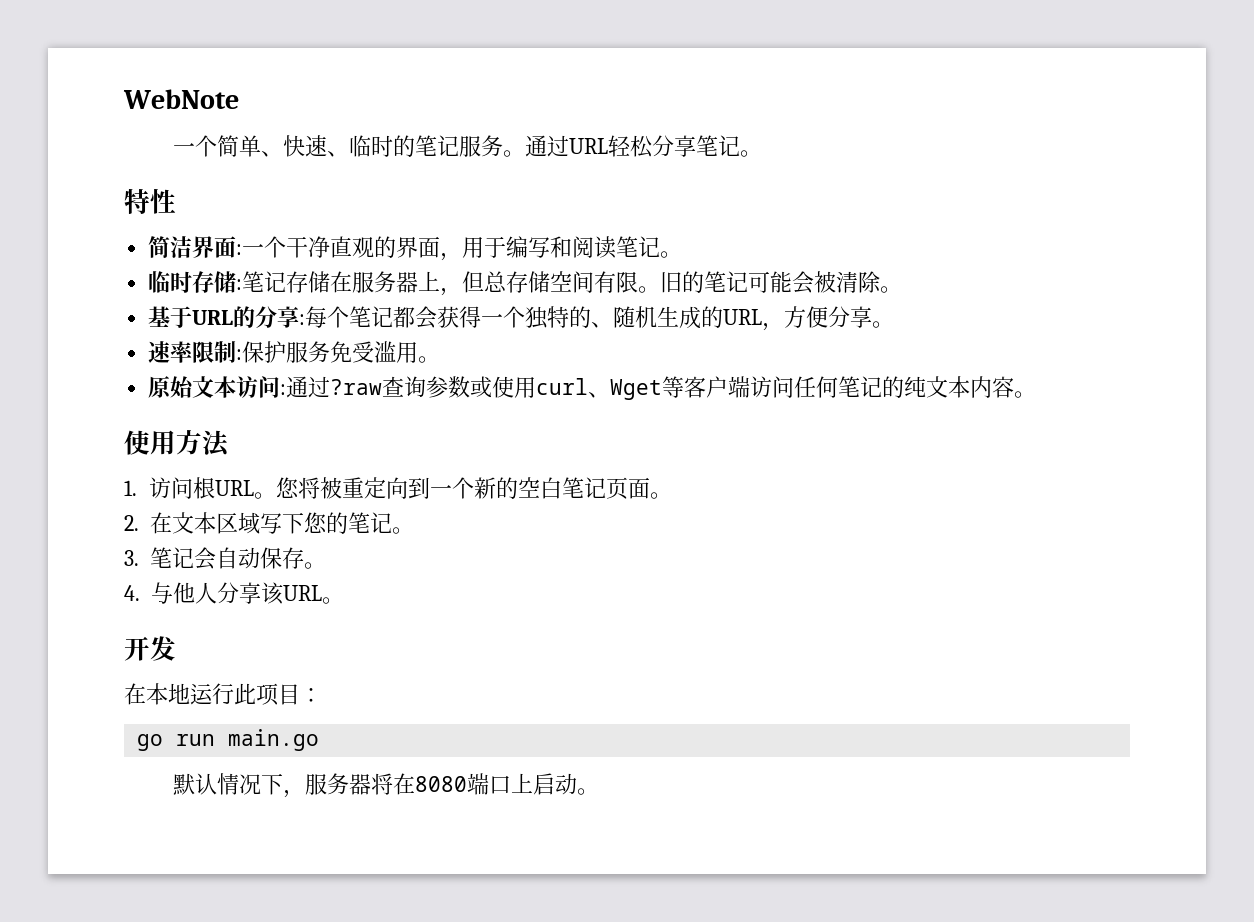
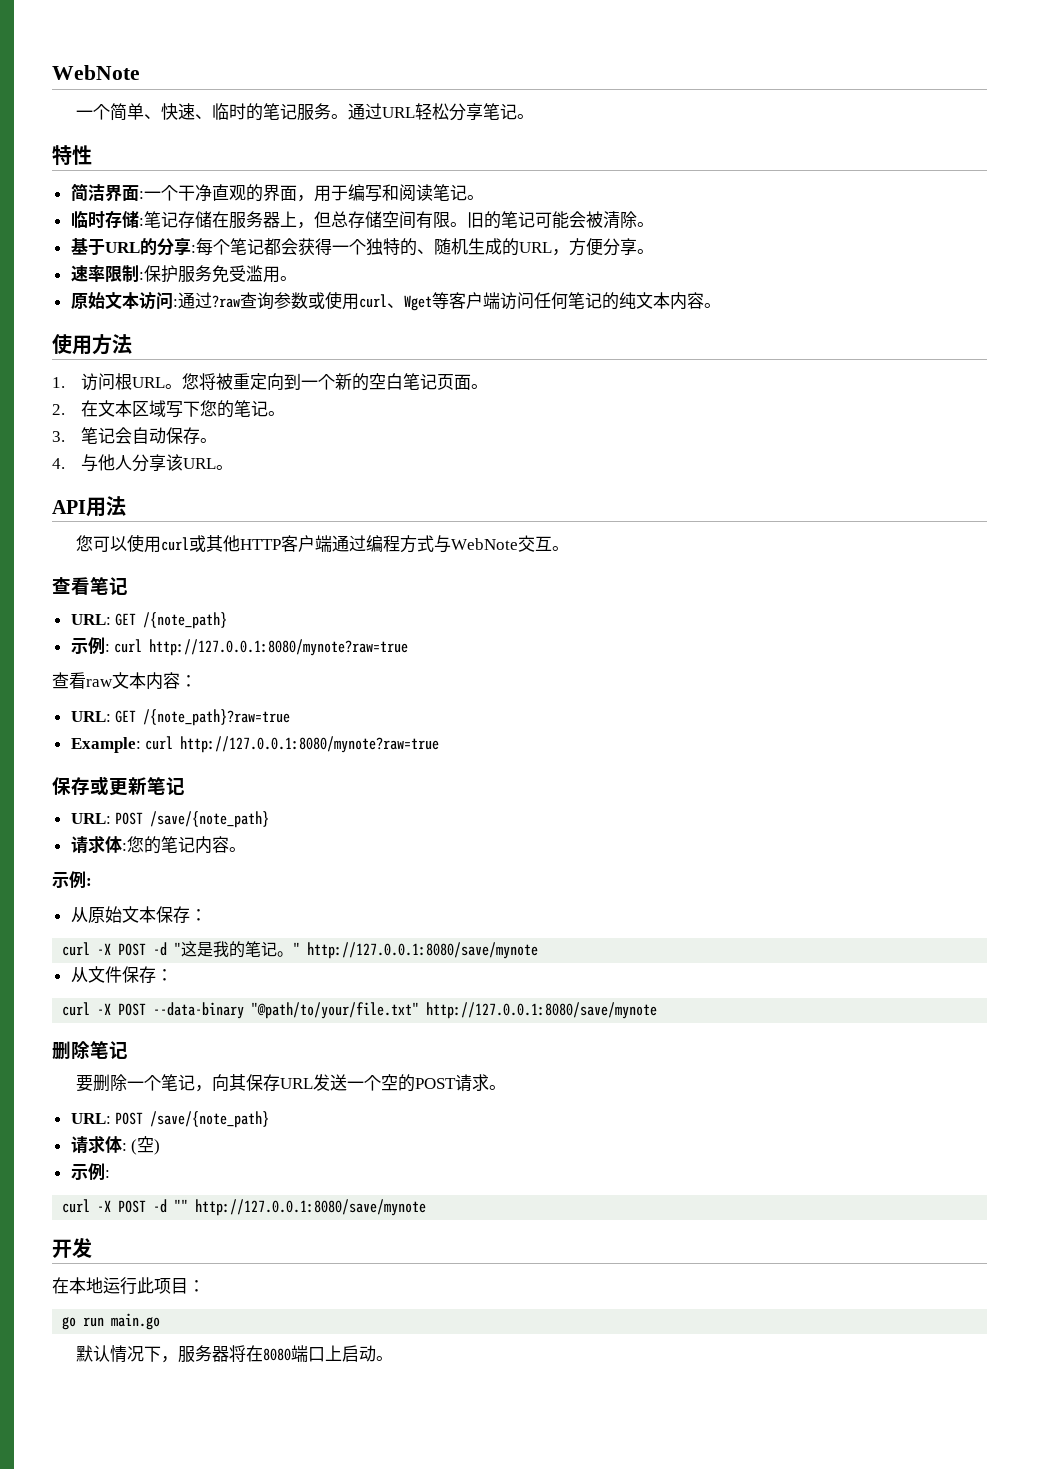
+ API用法
+ 您可以使用curl或其他HTTP客户端通过编程方式与WebNote交互。
+ 查看笔记
+ URL: GET /{note_path}
+ 示例: curl http://127.0.0.1:8080/mynote?raw=true
+ 查看raw文本内容：
+ URL: GET /{note_path}?raw=true
+ Example: curl http://127.0.0.1:8080/mynote?raw=true
+ 保存或更新笔记
+ URL: POST /save/{note_path}
+ 请求体:您的笔记内容。
+ 示例:
+ 从原始文本保存：
+ curl -X POST -d "这是我的笔记。" http://127.0.0.1:8080/save/mynote
+ 从文件保存：
+ curl -X POST --data-binary "@path/to/your/file.txt" http://127.0.0.1:8080/save/mynote
+ 删除笔记
+ 要删除一个笔记，向其保存URL发送一个空的POST请求。
+ URL: POST /save/{note_path}
+ 请求体: (空)
+ 示例:
+ curl -X POST -d "" http://127.0.0.1:8080/save/mynote

